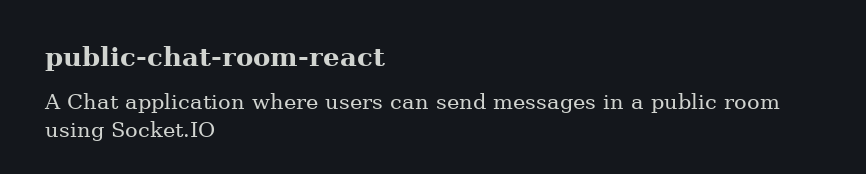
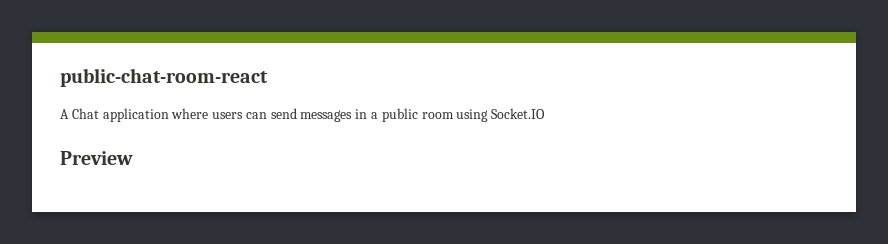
+ Preview

